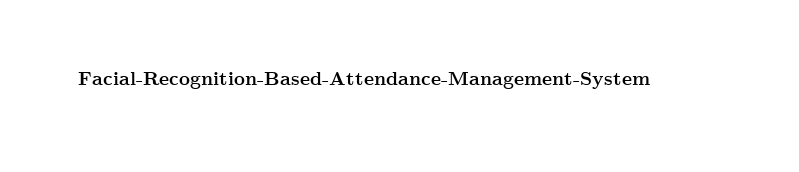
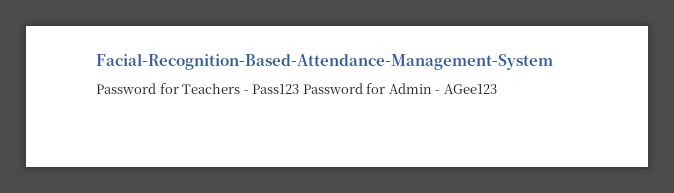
+ Password for Teachers - Pass123 Password for Admin - AGee123

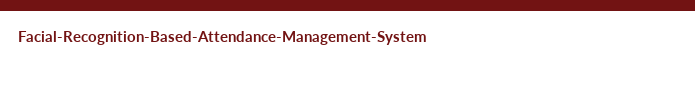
- Password for Teachers - Pass123 Password for Admin - AGee123

